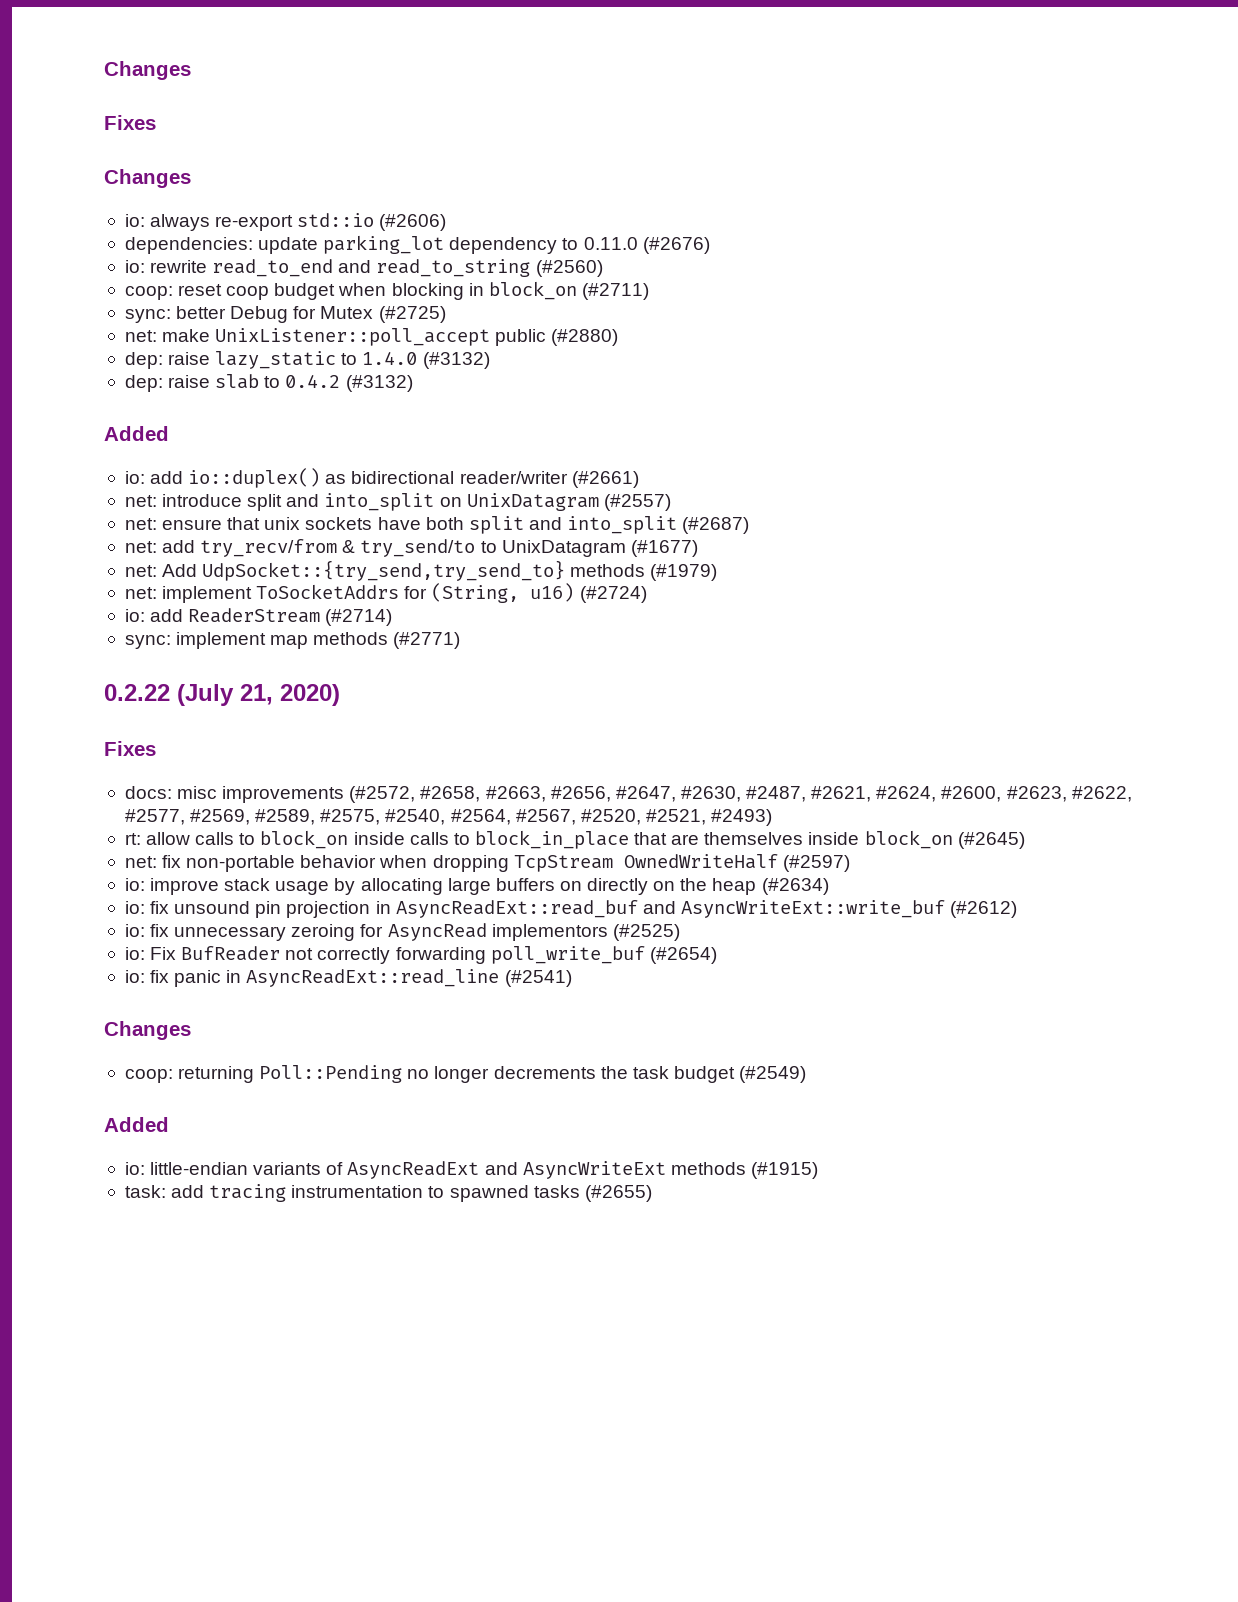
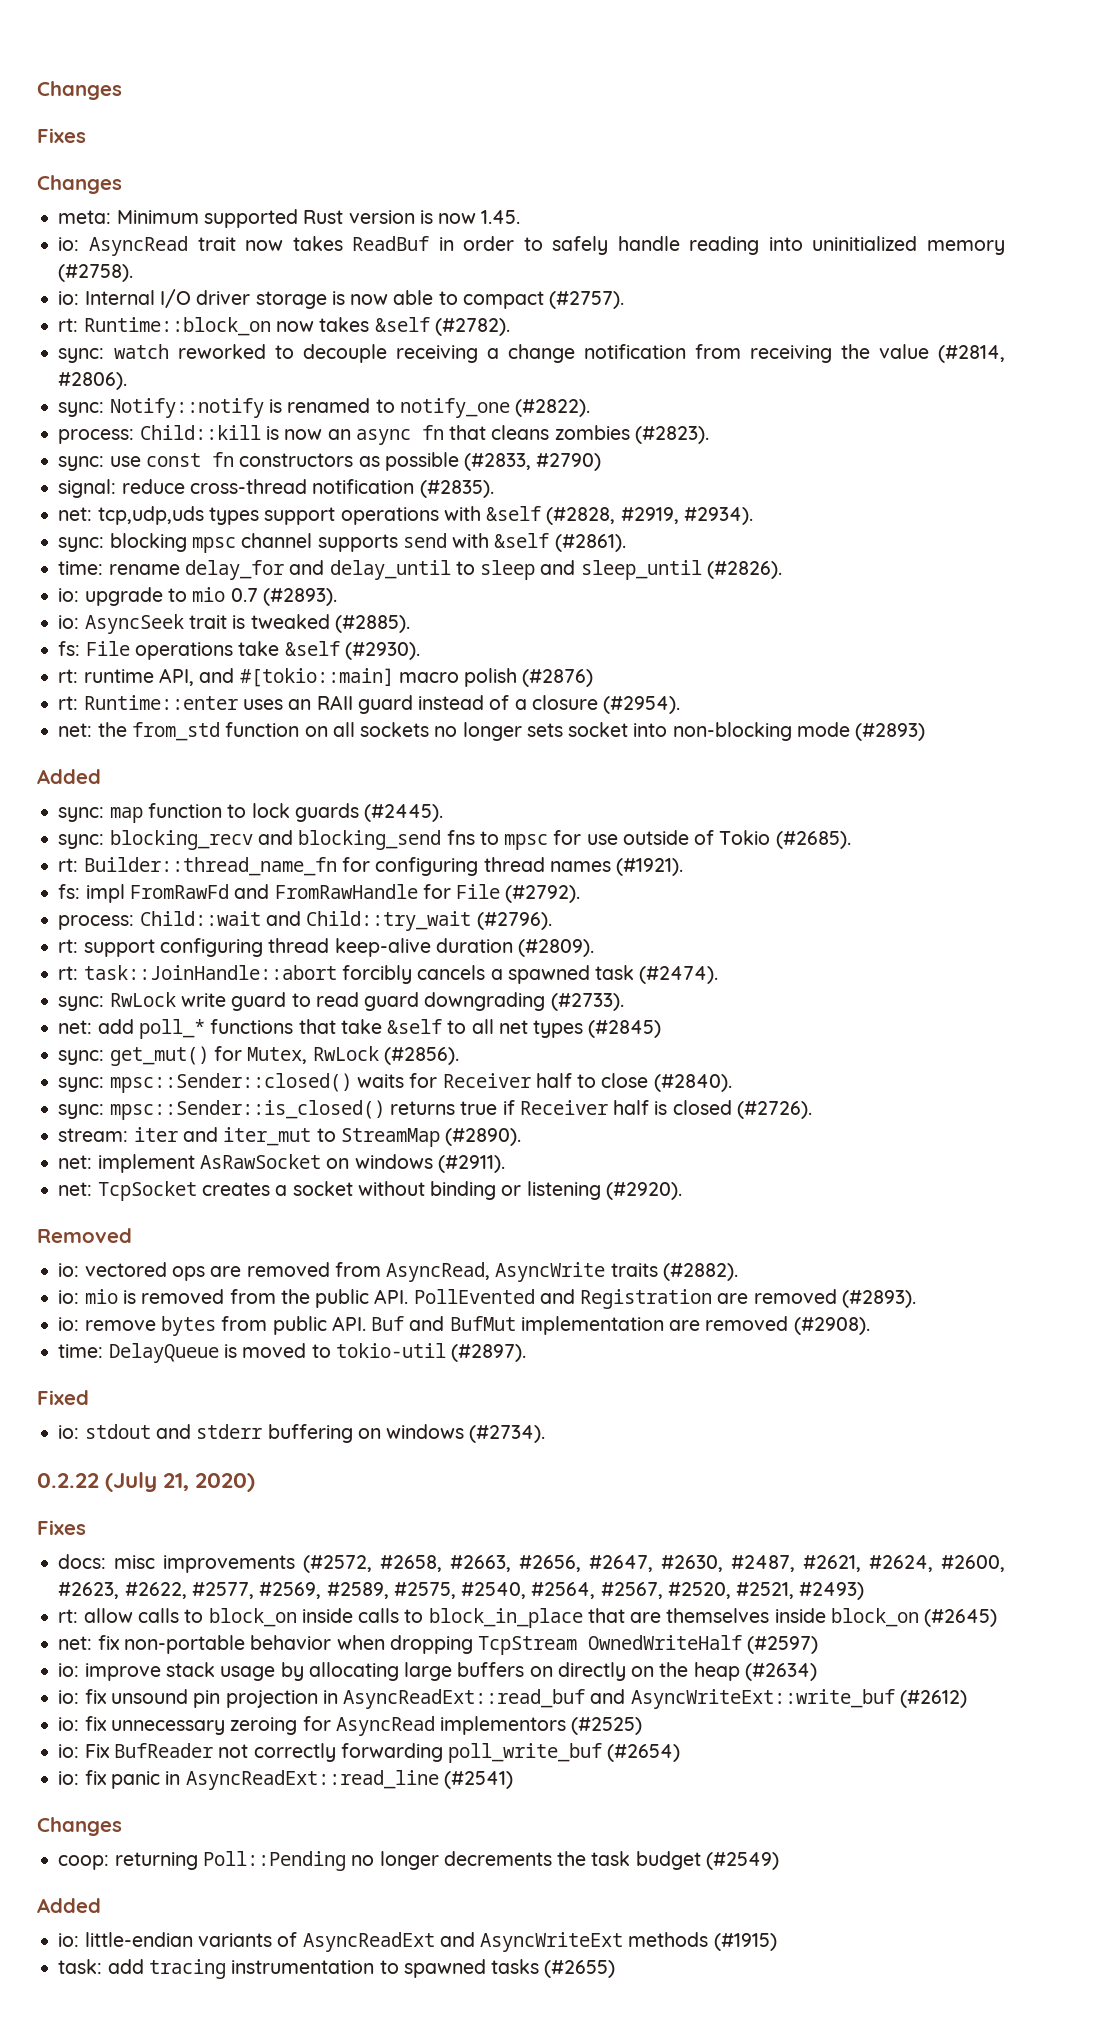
- io: always re-export std::io (#2606)
- dependencies: update parking_lot dependency to 0.11.0 (#2676)
- io: rewrite read_to_end and read_to_string (#2560)
- coop: reset coop budget when blocking in block_on (#2711)
- sync: better Debug for Mutex (#2725)
- net: make UnixListener::poll_accept public (#2880)
- dep: raise lazy_static to 1.4.0 (#3132)
- dep: raise slab to 0.4.2 (#3132)
+ meta: Minimum supported Rust version is now 1.45.
+ io: AsyncRead trait now takes ReadBuf in order to safely handle reading into uninitialized memory (#2758).
+ io: Internal I/O driver storage is now able to compact (#2757).
+ rt: Runtime::block_on now takes &self (#2782).
+ sync: watch reworked to decouple receiving a change notification from receiving the value (#2814, #2806).
+ sync: Notify::notify is renamed to notify_one (#2822).
+ process: Child::kill is now an async fn that cleans zombies (#2823).
+ sync: use const fn constructors as possible (#2833, #2790)
+ signal: reduce cross-thread notification (#2835).
+ net: tcp,udp,uds types support operations with &self (#2828, #2919, #2934).
+ sync: blocking mpsc channel supports send with &self (#2861).
+ time: rename delay_for and delay_until to sleep and sleep_until (#2826).
+ io: upgrade to mio 0.7 (#2893).
+ io: AsyncSeek trait is tweaked (#2885).
+ fs: File operations take &self (#2930).
+ rt: runtime API, and #[tokio::main] macro polish (#2876)
+ rt: Runtime::enter uses an RAII guard instead of a closure (#2954).
+ net: the from_std function on all sockets no longer sets socket into non-blocking mode (#2893)
  Added
- io: add io::duplex() as bidirectional reader/writer (#2661)
- net: introduce split and into_split on UnixDatagram (#2557)
- net: ensure that unix sockets have both split and into_split (#2687)
- net: add try_recv/from & try_send/to to UnixDatagram (#1677)
- net: Add UdpSocket::{try_send,try_send_to} methods (#1979)
- net: implement ToSocketAddrs for (String, u16) (#2724)
- io: add ReaderStream (#2714)
- sync: implement map methods (#2771)
+ sync: map function to lock guards (#2445).
+ sync: blocking_recv and blocking_send fns to mpsc for use outside of Tokio (#2685).
+ rt: Builder::thread_name_fn for configuring thread names (#1921).
+ fs: impl FromRawFd and FromRawHandle for File (#2792).
+ process: Child::wait and Child::try_wait (#2796).
+ rt: support configuring thread keep-alive duration (#2809).
+ rt: task::JoinHandle::abort forcibly cancels a spawned task (#2474).
+ sync: RwLock write guard to read guard downgrading (#2733).
+ net: add poll_* functions that take &self to all net types (#2845)
+ sync: get_mut() for Mutex, RwLock (#2856).
+ sync: mpsc::Sender::closed() waits for Receiver half to close (#2840).
+ sync: mpsc::Sender::is_closed() returns true if Receiver half is closed (#2726).
+ stream: iter and iter_mut to StreamMap (#2890).
+ net: implement AsRawSocket on windows (#2911).
+ net: TcpSocket creates a socket without binding or listening (#2920).
+ Removed
+ io: vectored ops are removed from AsyncRead, AsyncWrite traits (#2882).
+ io: mio is removed from the public API. PollEvented and Registration are removed (#2893).
+ io: remove bytes from public API. Buf and BufMut implementation are removed (#2908).
+ time: DelayQueue is moved to tokio-util (#2897).
+ Fixed
+ io: stdout and stderr buffering on windows (#2734).

